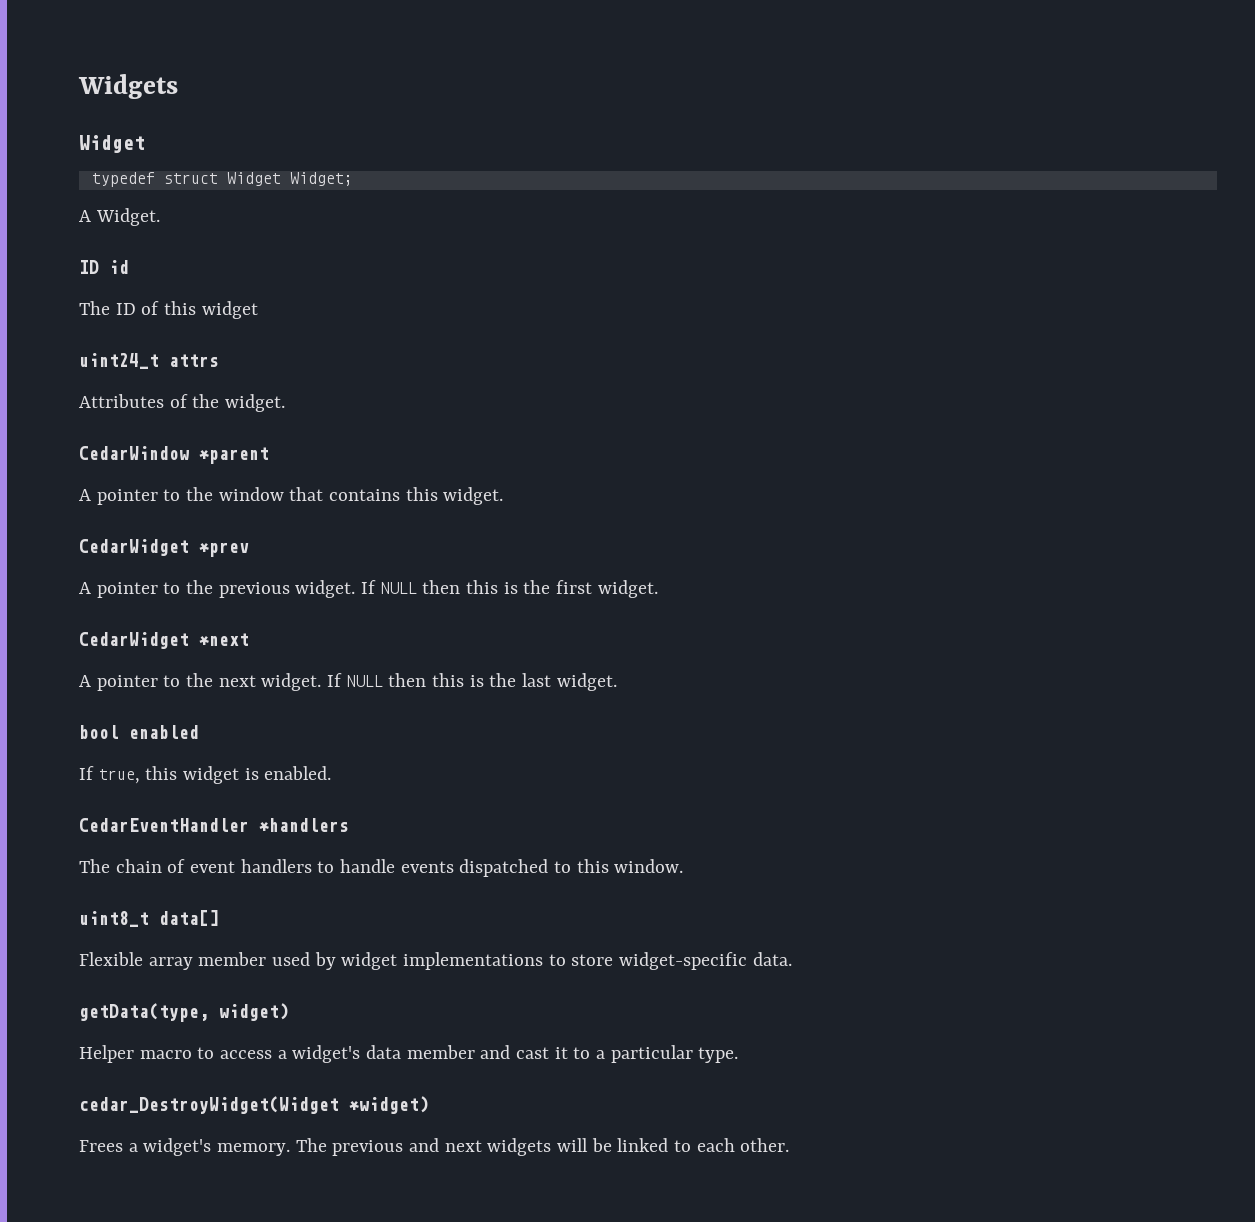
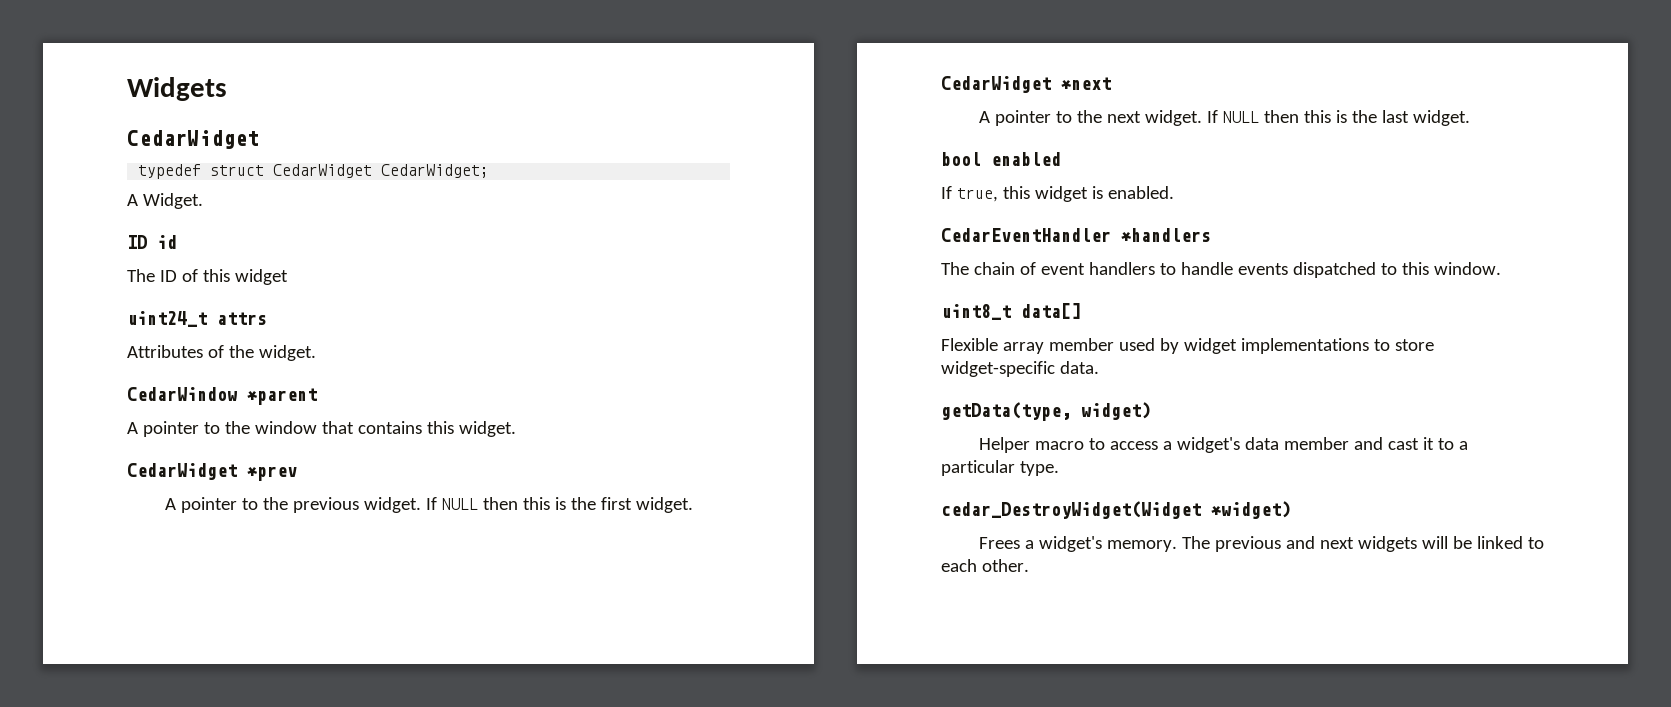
  Widgets
- Widget
+ CedarWidget
- typedef struct Widget Widget;
+ typedef struct CedarWidget CedarWidget;

